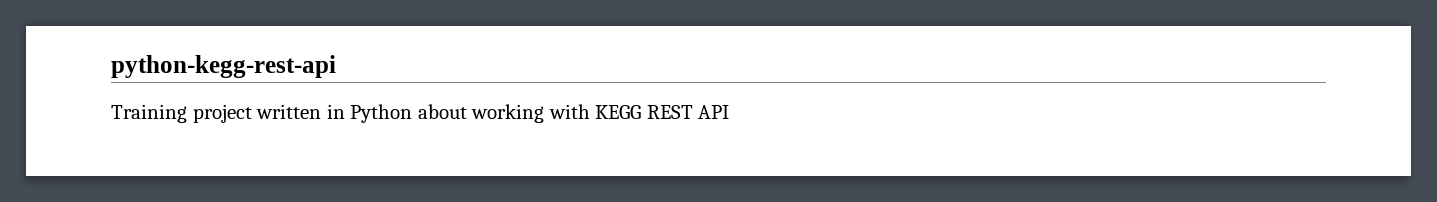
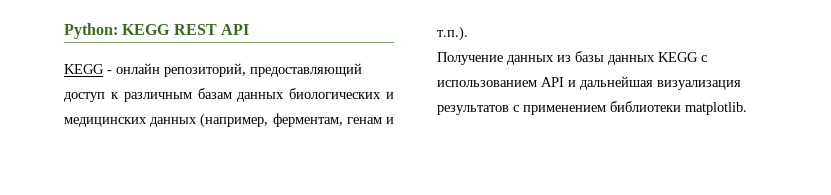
- python-kegg-rest-api
- Training project written in Python about working with KEGG REST API
+ Python: KEGG REST API
+ KEGG - онлайн репозиторий, предоставляющий доступ к различным базам данных биологических и медицинских данных (например, ферментам, генам и т.п.).
+ Получение данных из базы данных KEGG с использованием API и дальнейшая визуализация результатов с применением библиотеки matplotlib.

